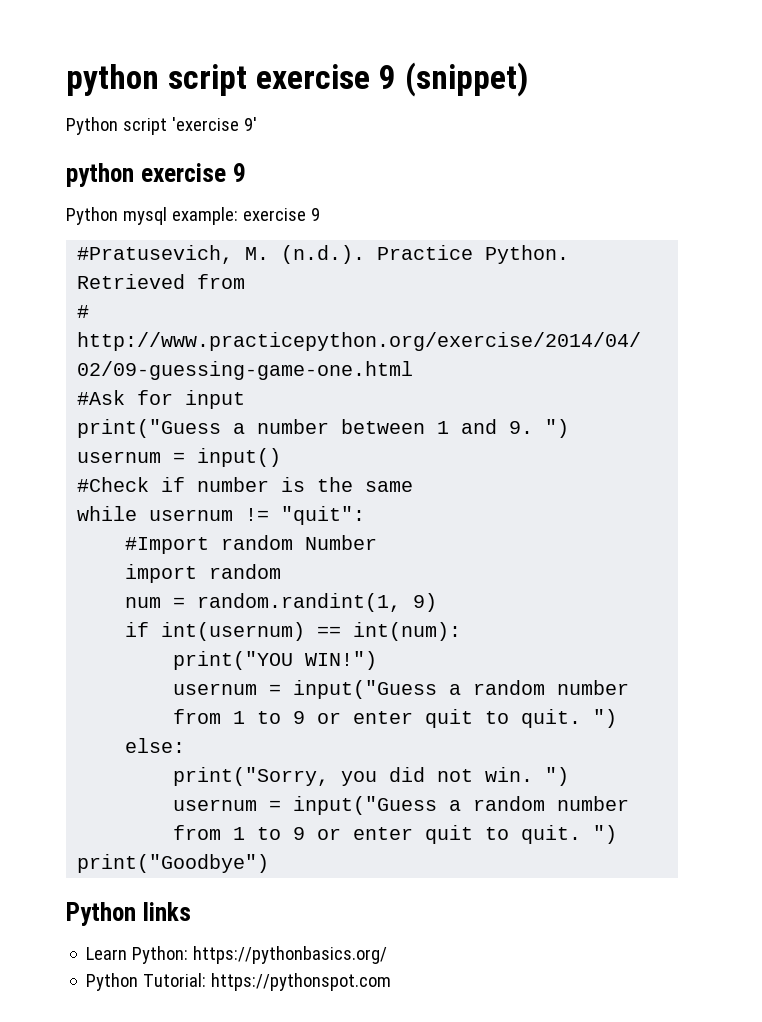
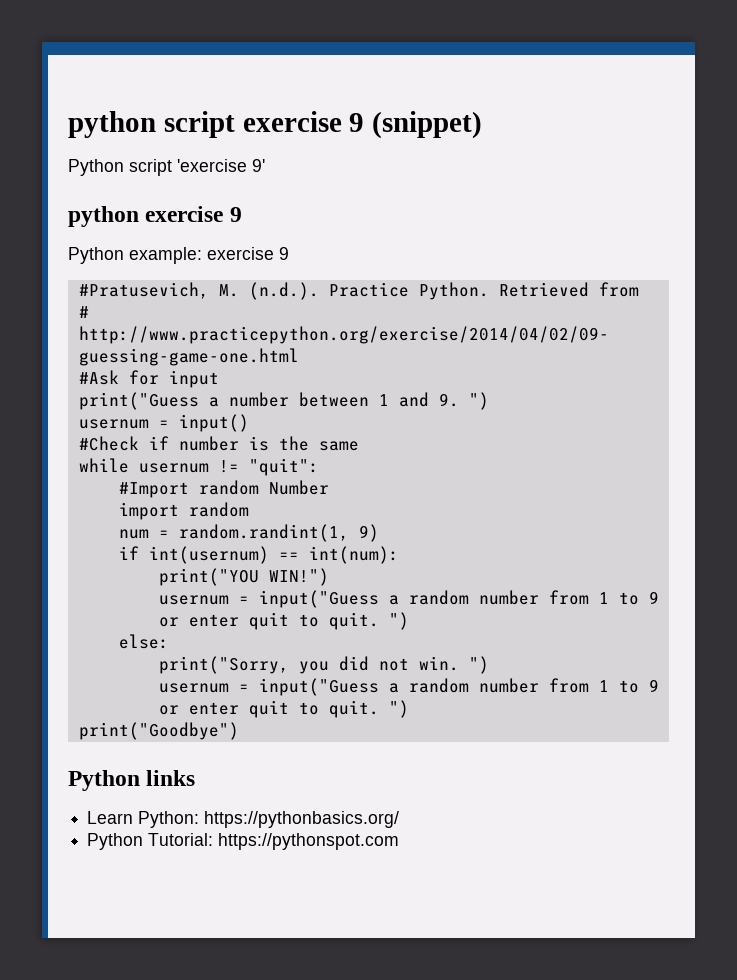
- Python mysql example: exercise 9
+ Python example: exercise 9

